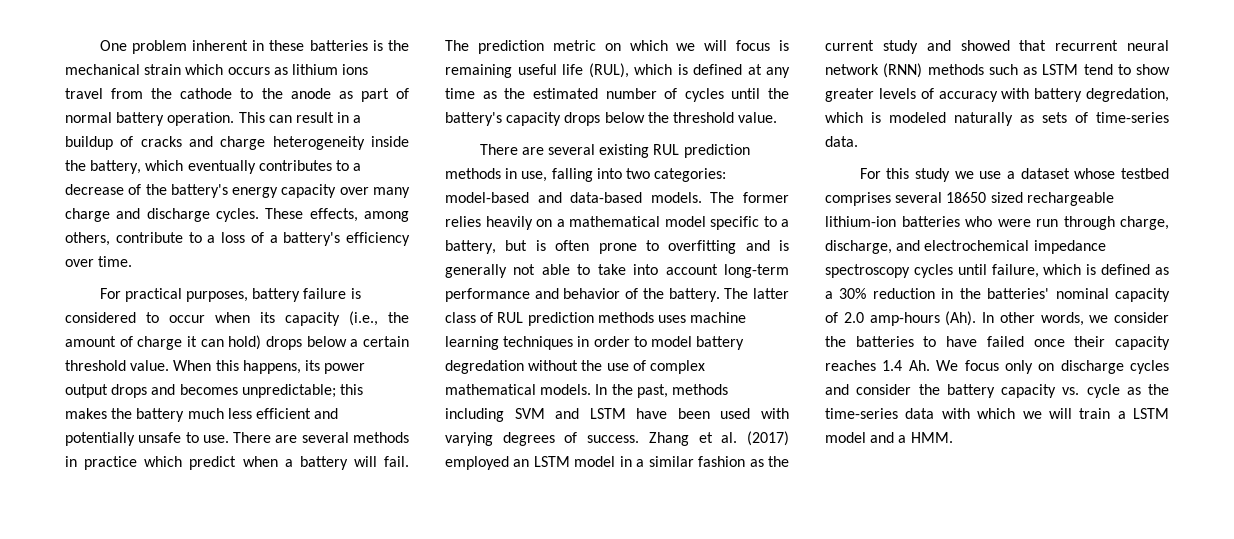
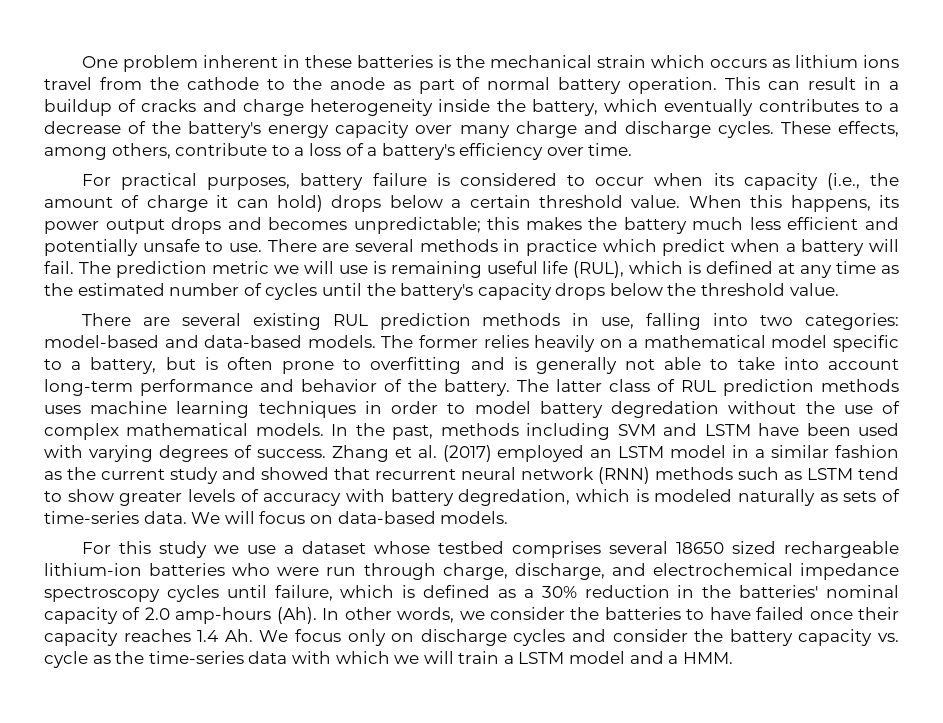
- The prediction metric on which we will focus is remaining useful life (RUL), which is defined at any time as the estimated number of cycles until the battery's capacity drops below the threshold value.
+ The prediction metric we will use is remaining useful life (RUL), which is defined at any time as the estimated number of cycles until the battery's capacity drops below the threshold value.
+ We will focus on data-based models.

